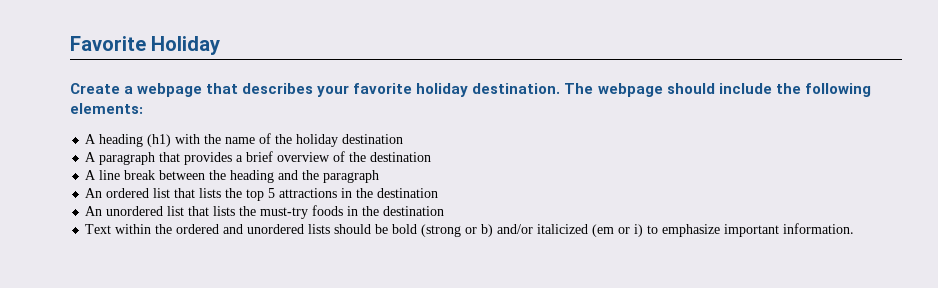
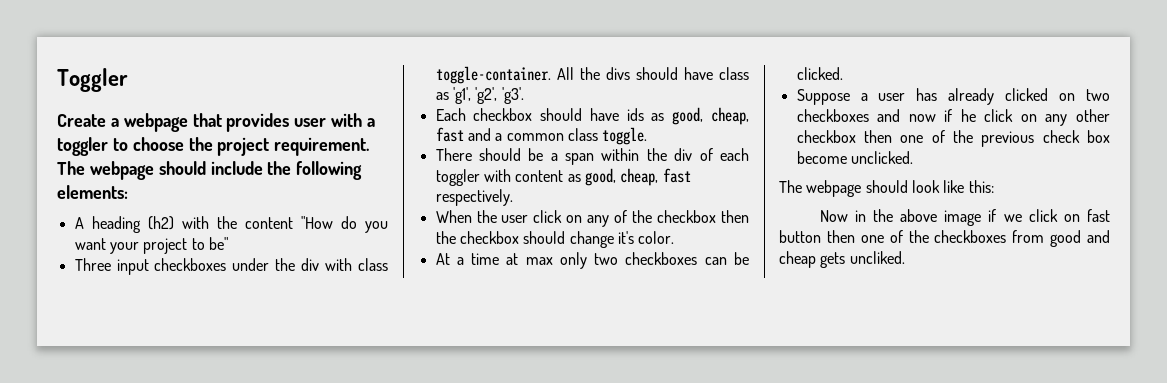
- Favorite Holiday
+ Toggler
- Create a webpage that describes your favorite holiday destination.
+ Create a webpage that provides user with a toggler to choose the project requirement.
- A heading (h1) with the name of the holiday destination
- A paragraph that provides a brief overview of the destination
- A line break between the heading and the paragraph
- An ordered list that lists the top 5 attractions in the destination
- An unordered list that lists the must-try foods in the destination
- Text within the ordered and unordered lists should be bold (strong or b) and/or italicized (em or i) to emphasize important information.
+ A heading (h2) with the content "How do you want your project to be"
+ Three input checkboxes under the div with class toggle-container. All the divs should have class as 'g1', 'g2', 'g3'.
+ Each checkbox should have ids as good, cheap, fast and a common class toggle.
+ There should be a span within the div of each toggler with content as good, cheap, fast respectively.
+ When the user click on any of the checkbox then the checkbox should change it's color.
+ At a time at max only two checkboxes can be clicked.
+ Suppose a user has already clicked on two checkboxes and now if he click on any other checkbox then one of the previous check box become unclicked.
+ The webpage should look like this:
+ Now in the above image if we click on fast button then one of the checkboxes from good and cheap gets uncliked.

